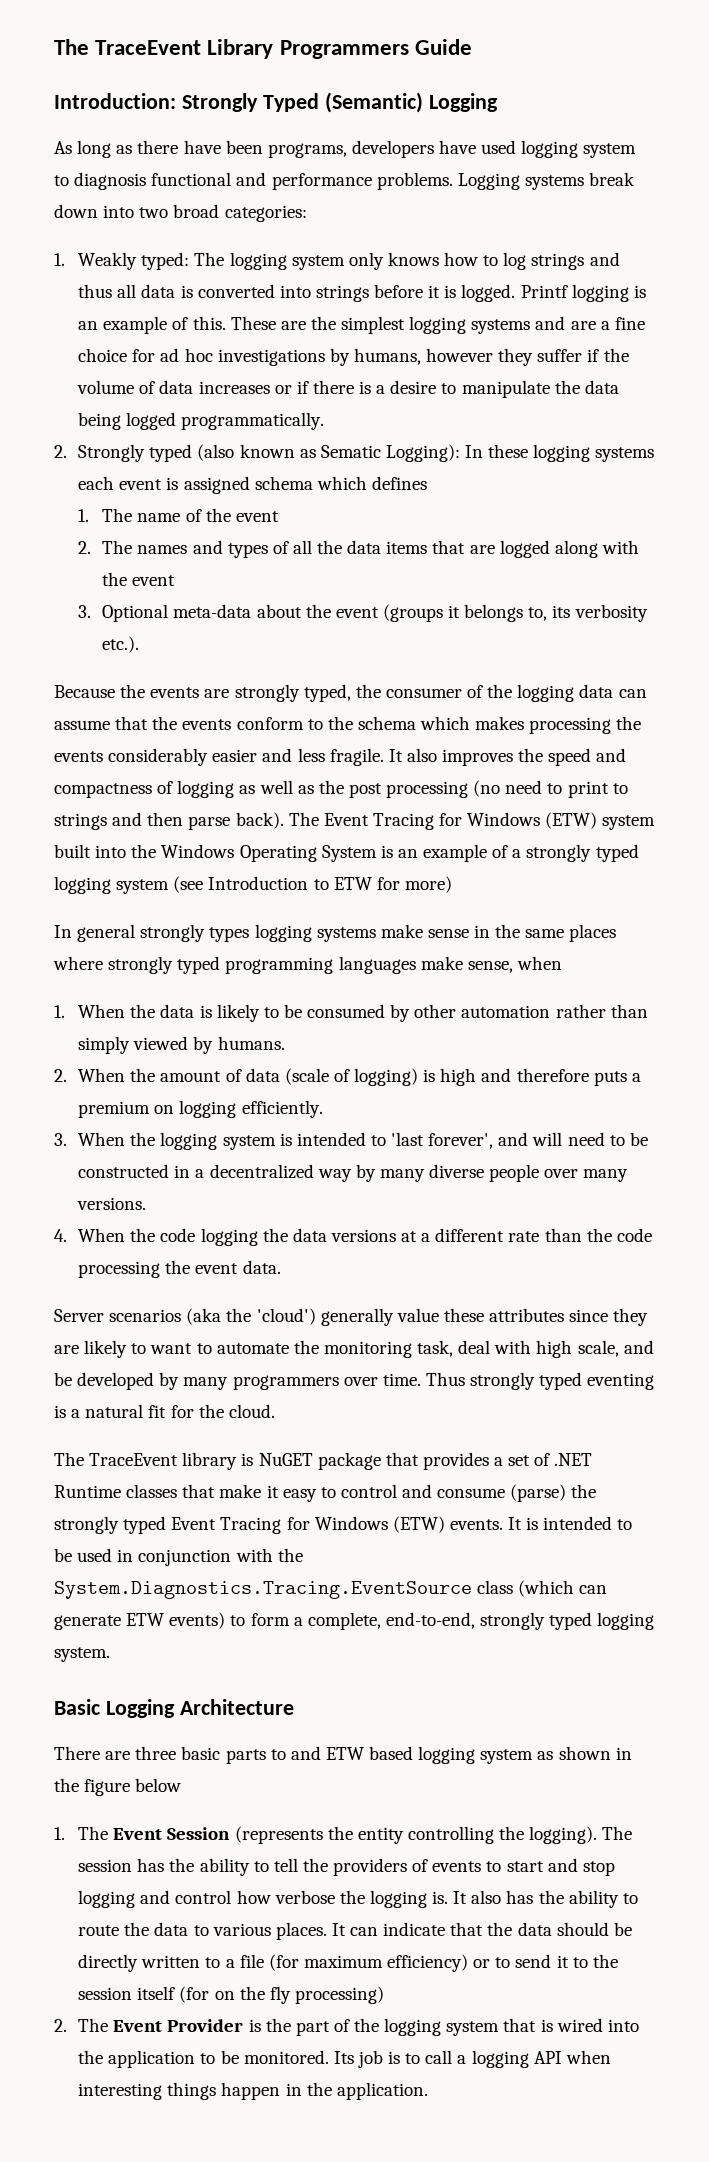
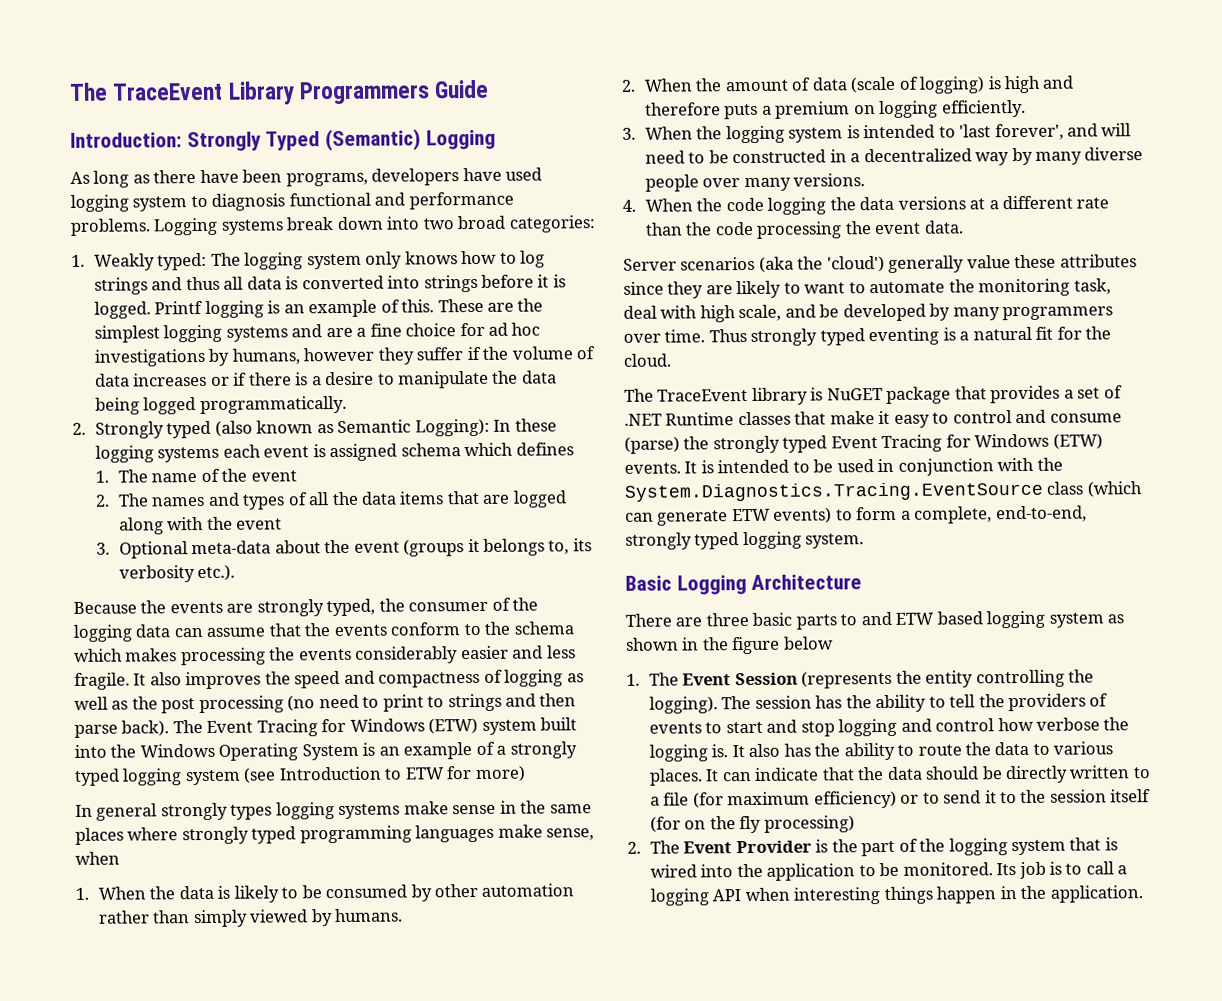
- 2. Strongly typed (also known as Sematic Logging): In these logging systems each event is assigned schema which defines
+ 2. Strongly typed (also known as Semantic Logging): In these logging systems each event is assigned schema which defines

